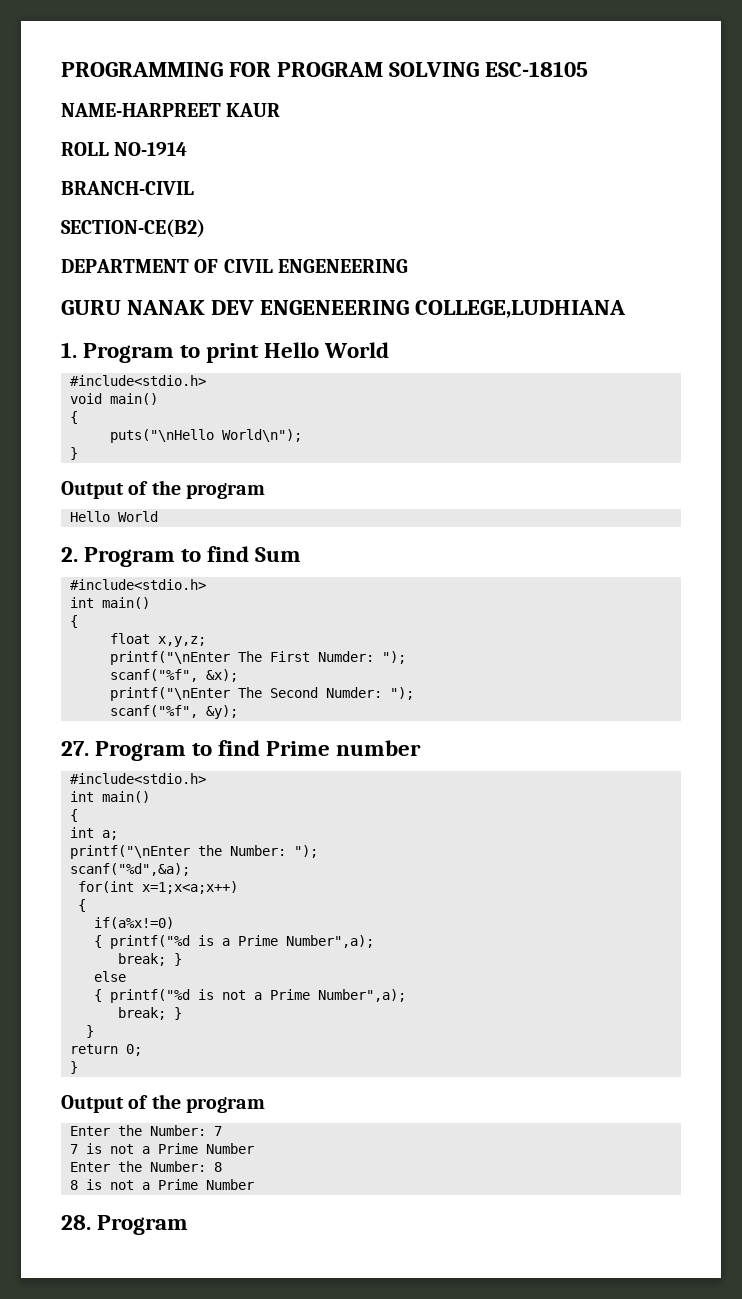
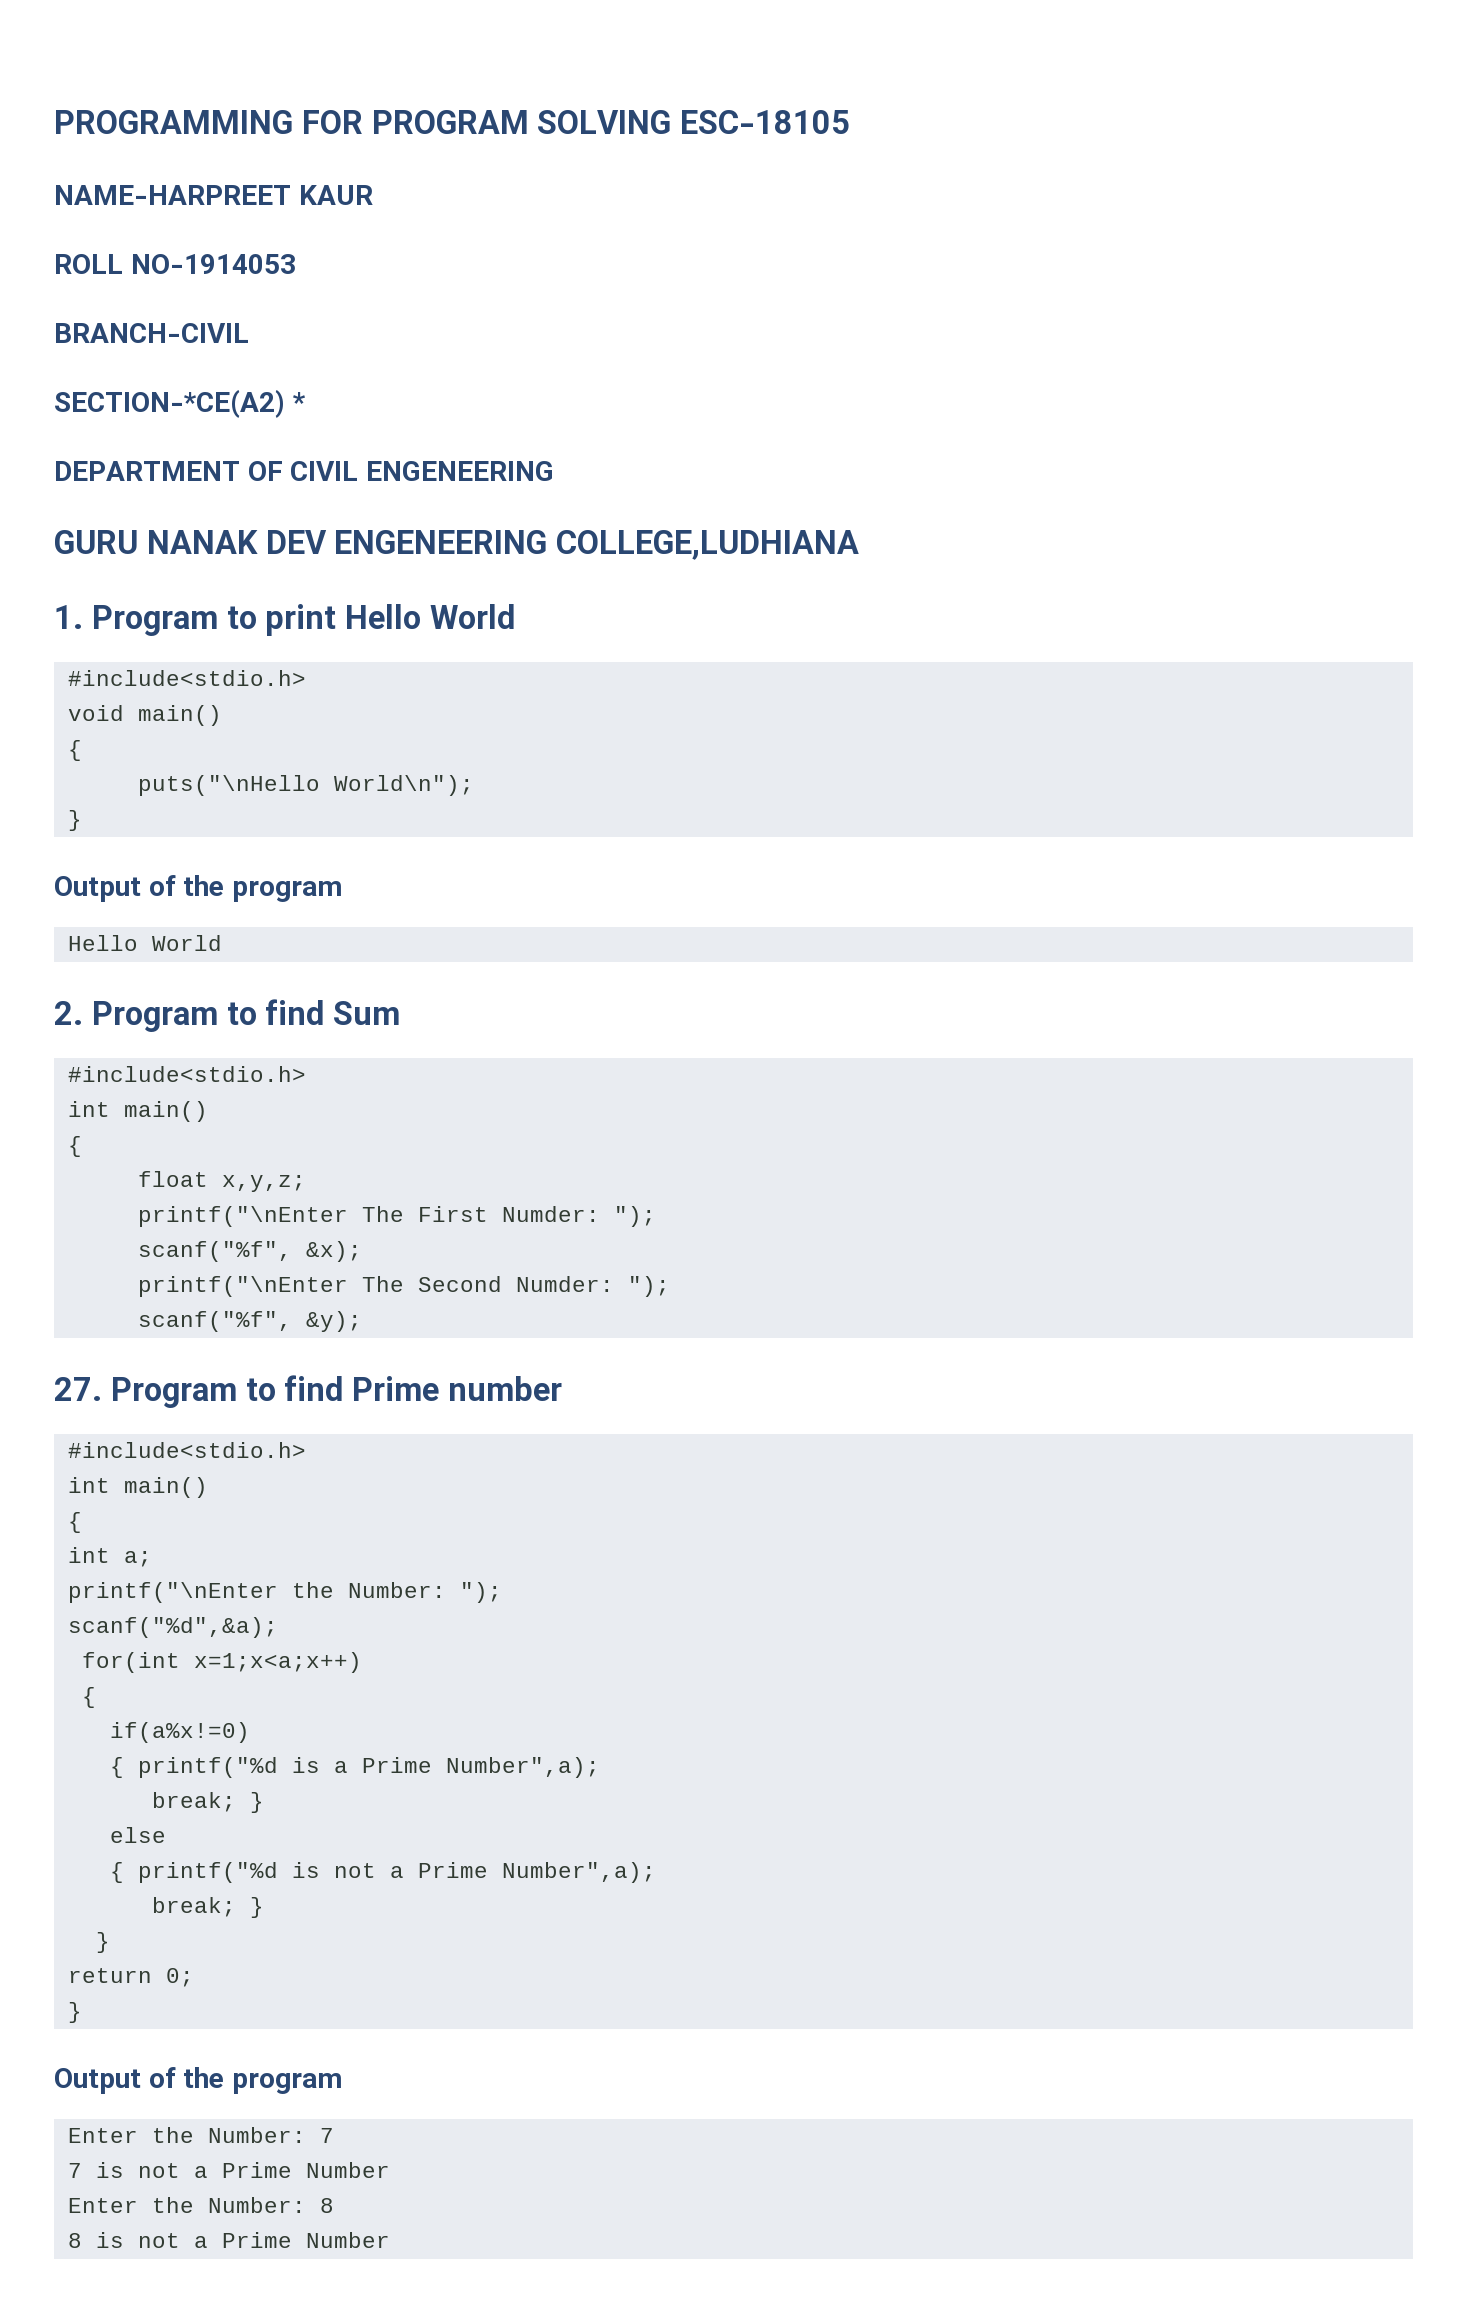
- ROLL NO-1914
+ ROLL NO-1914053
- SECTION-CE(B2)
+ SECTION-*CE(A2) *
- 28. Program

